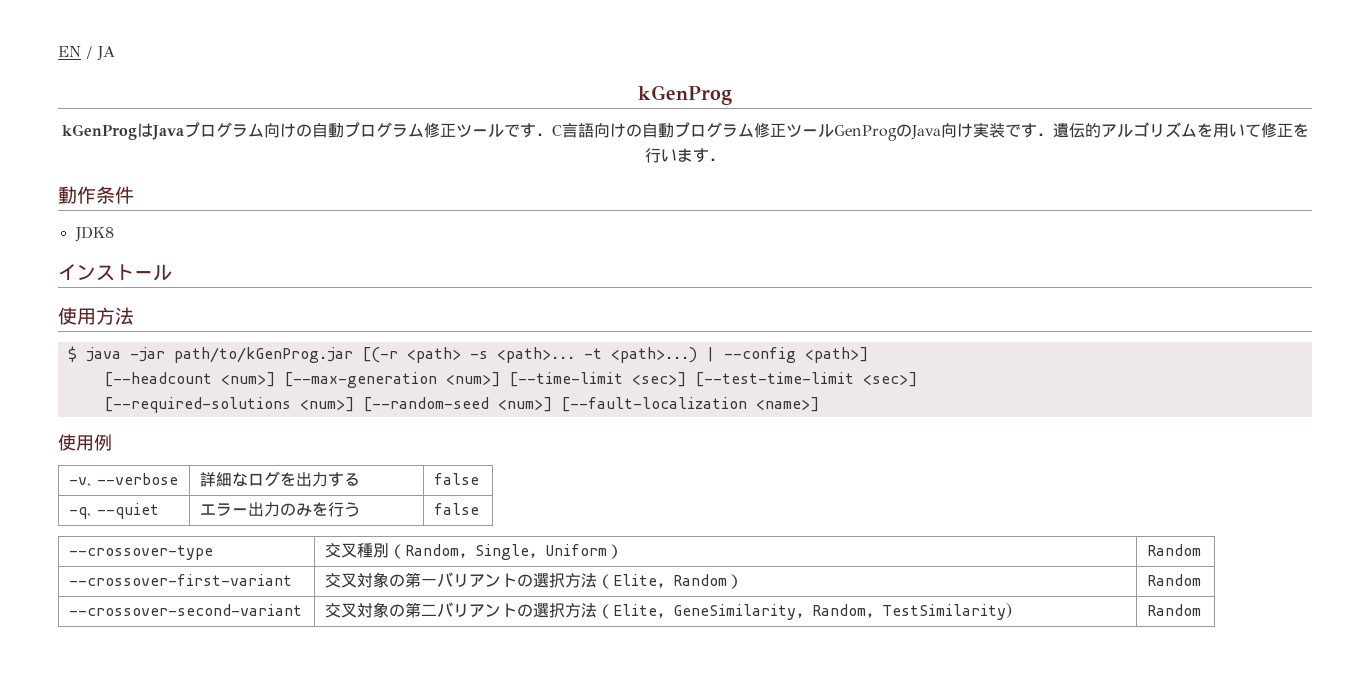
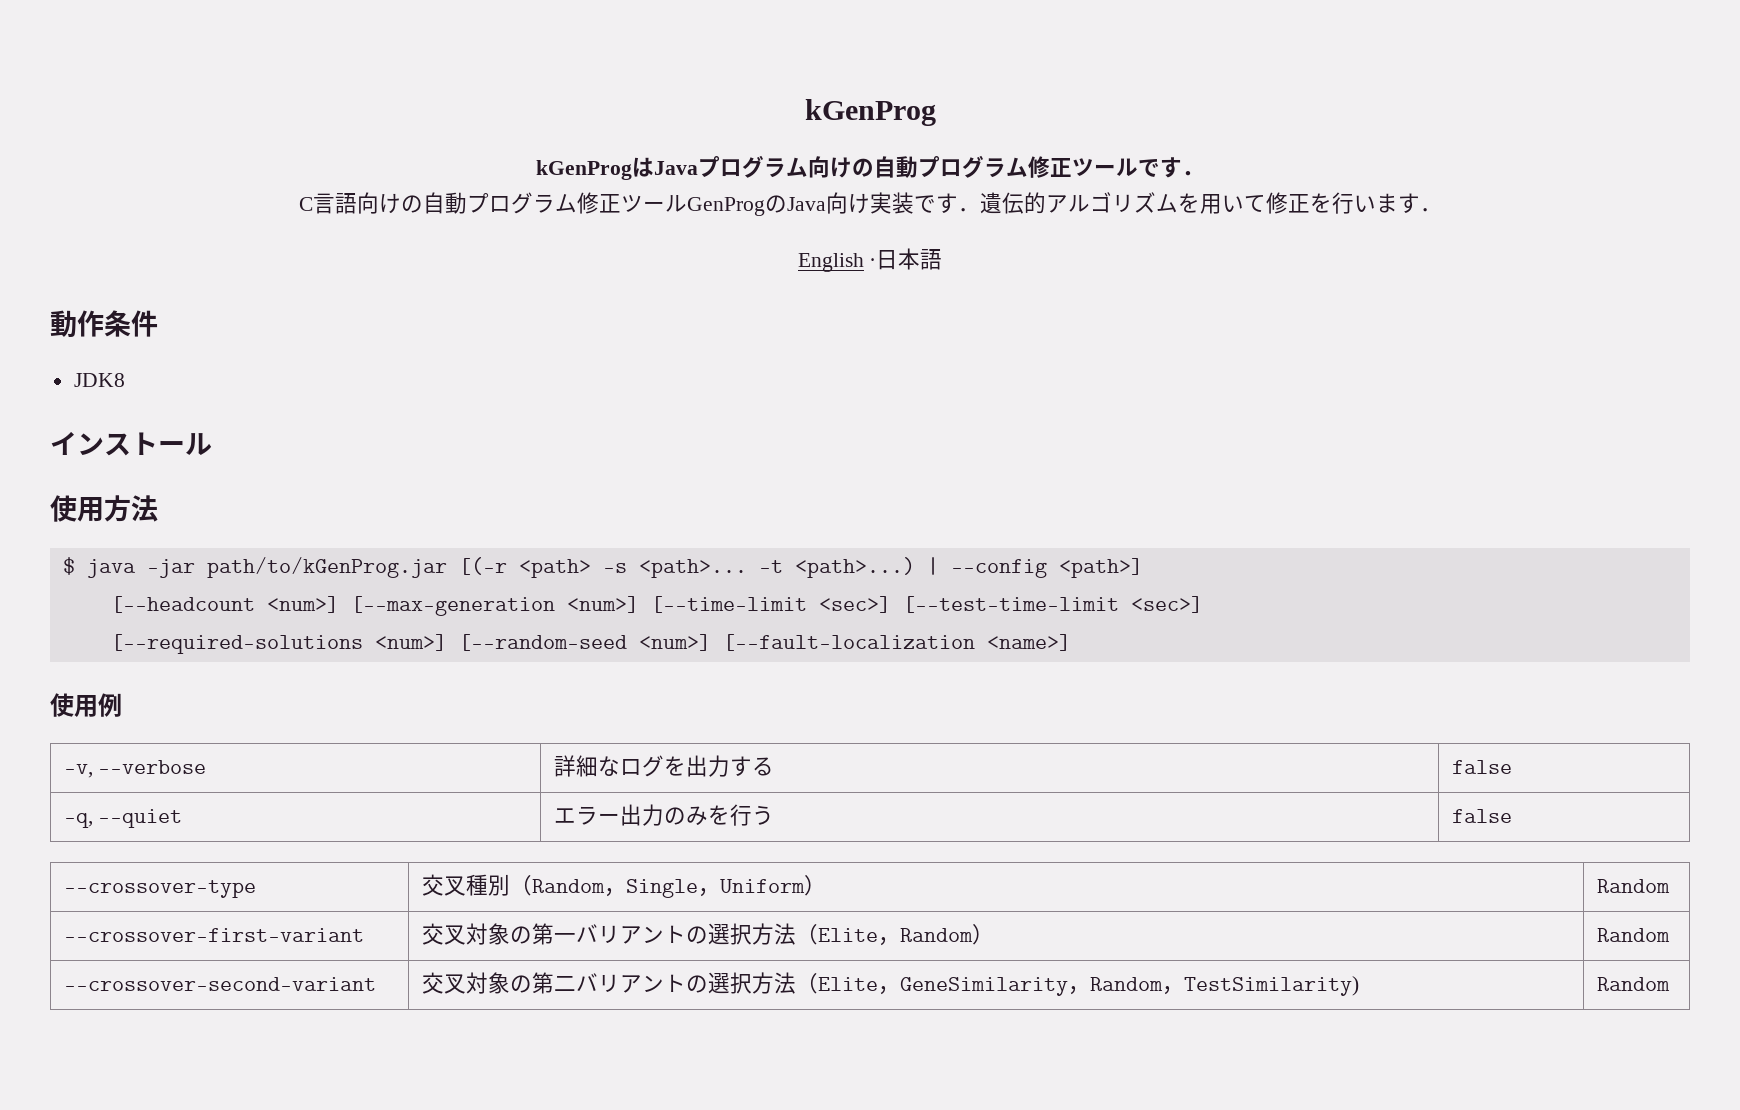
- EN / JA
- kGenProgはJavaプログラム向けの自動プログラム修正ツールです．C言語向けの自動プログラム修正ツールGenProgのJava向け実装です．遺伝的アルゴリズムを用いて修正を行います．
+ kGenProgはJavaプログラム向けの自動プログラム修正ツールです．
+ C言語向けの自動プログラム修正ツールGenProgのJava向け実装です．遺伝的アルゴリズムを用いて修正を行います．
+ English ·日本語

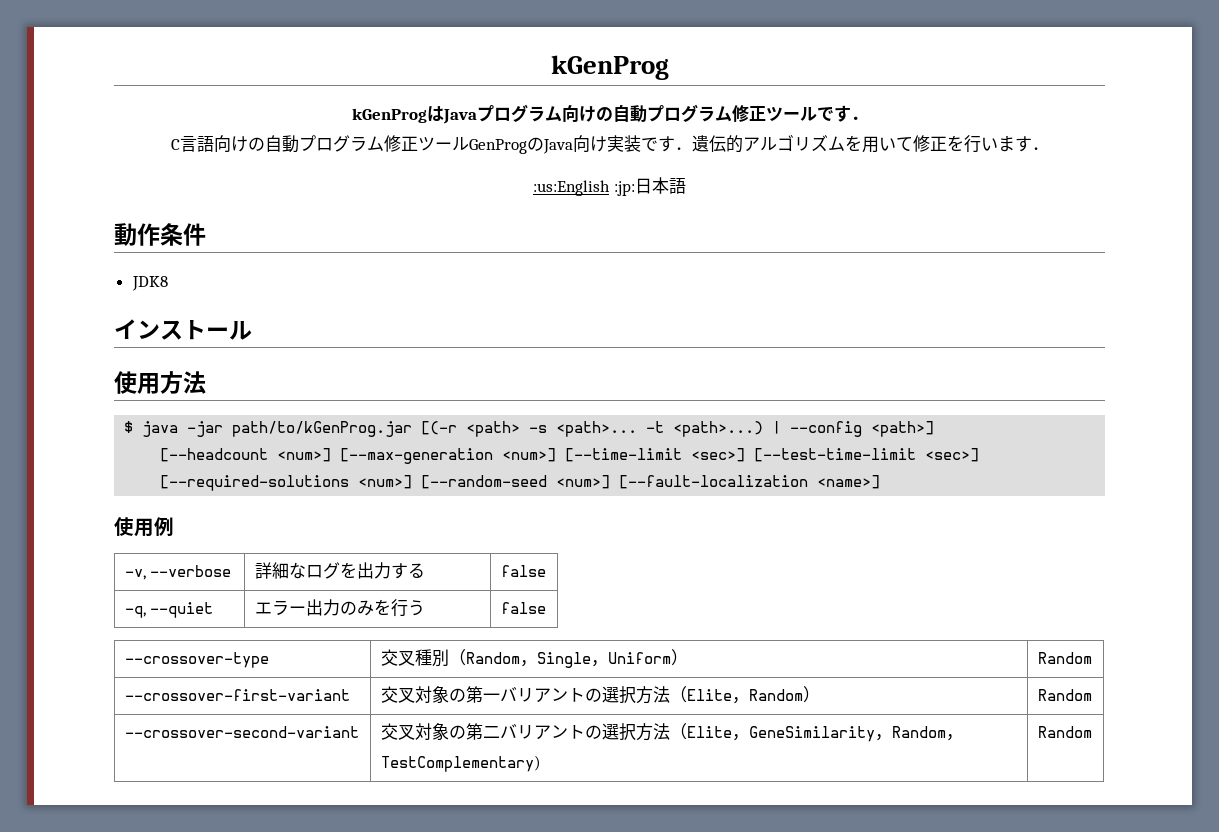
- English ·日本語
+ :us:English :jp:日本語
- --crossover-second-variant | 交叉対象の第二バリアントの選択方法（Elite，GeneSimilarity，Random，TestSimilarity) | Random
+ --crossover-second-variant | 交叉対象の第二バリアントの選択方法（Elite，GeneSimilarity，Random，TestComplementary) | Random

